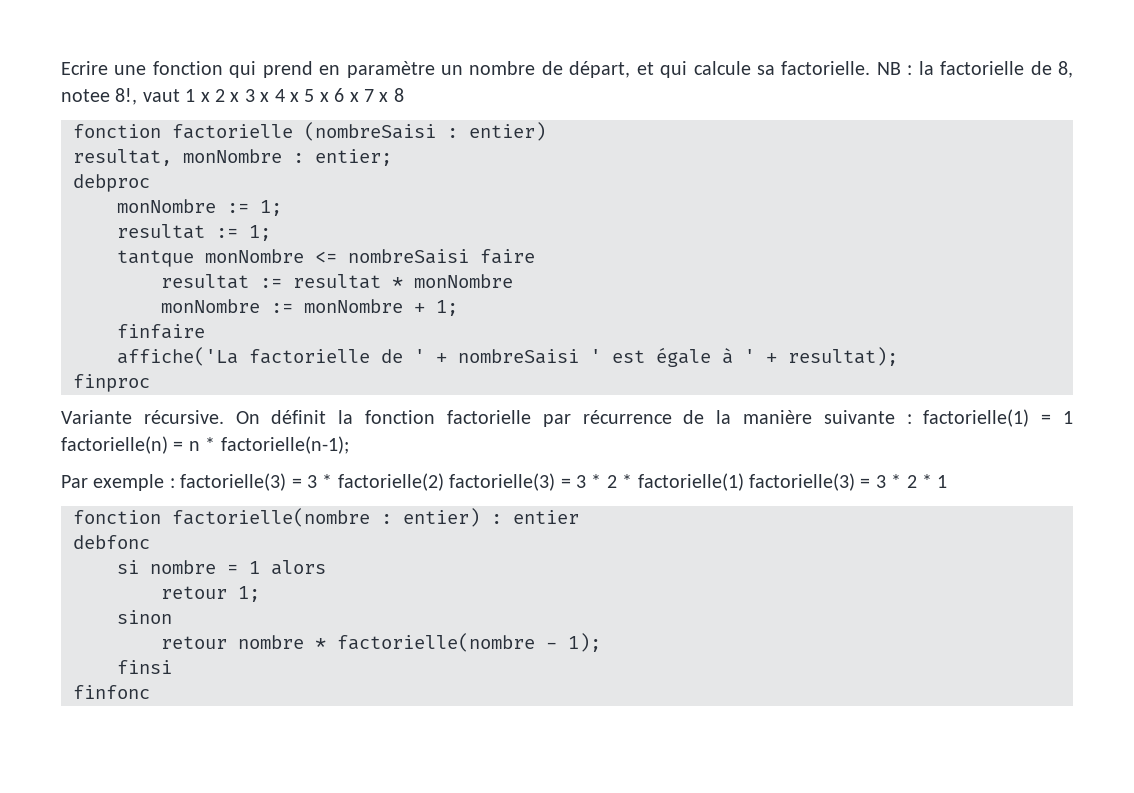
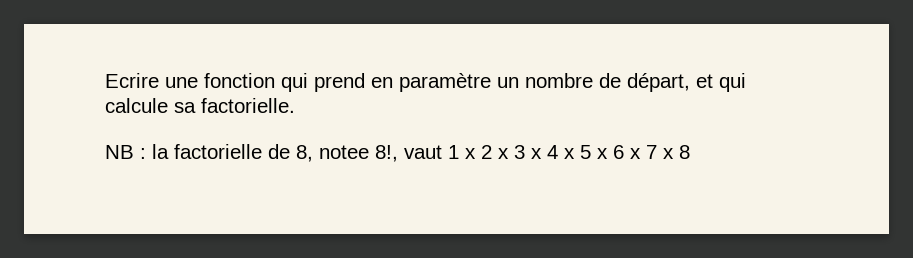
- Ecrire une fonction qui prend en paramètre un nombre de départ, et qui calcule sa factorielle. NB : la factorielle de 8, notee 8!, vaut 1 x 2 x 3 x 4 x 5 x 6 x 7 x 8
+ Ecrire une fonction qui prend en paramètre un nombre de départ, et qui calcule sa factorielle.
+ NB : la factorielle de 8, notee 8!, vaut 1 x 2 x 3 x 4 x 5 x 6 x 7 x 8
- fonction factorielle (nombreSaisi : entier)
- resultat, monNombre : entier;
- debproc
- monNombre := 1;
- resultat := 1;
- tantque monNombre <= nombreSaisi faire
- resultat := resultat * monNombre
- monNombre := monNombre + 1;
- finfaire
- affiche('La factorielle de ' + nombreSaisi ' est égale à ' + resultat);
- finproc
- Variante récursive. On définit la fonction factorielle par récurrence de la manière suivante : factorielle(1) = 1 factorielle(n) = n * factorielle(n-1);
- Par exemple : factorielle(3) = 3 * factorielle(2) factorielle(3) = 3 * 2 * factorielle(1) factorielle(3) = 3 * 2 * 1
- fonction factorielle(nombre : entier) : entier
- debfonc
- si nombre = 1 alors
- retour 1;
- sinon
- retour nombre * factorielle(nombre - 1);
- finsi
- finfonc

